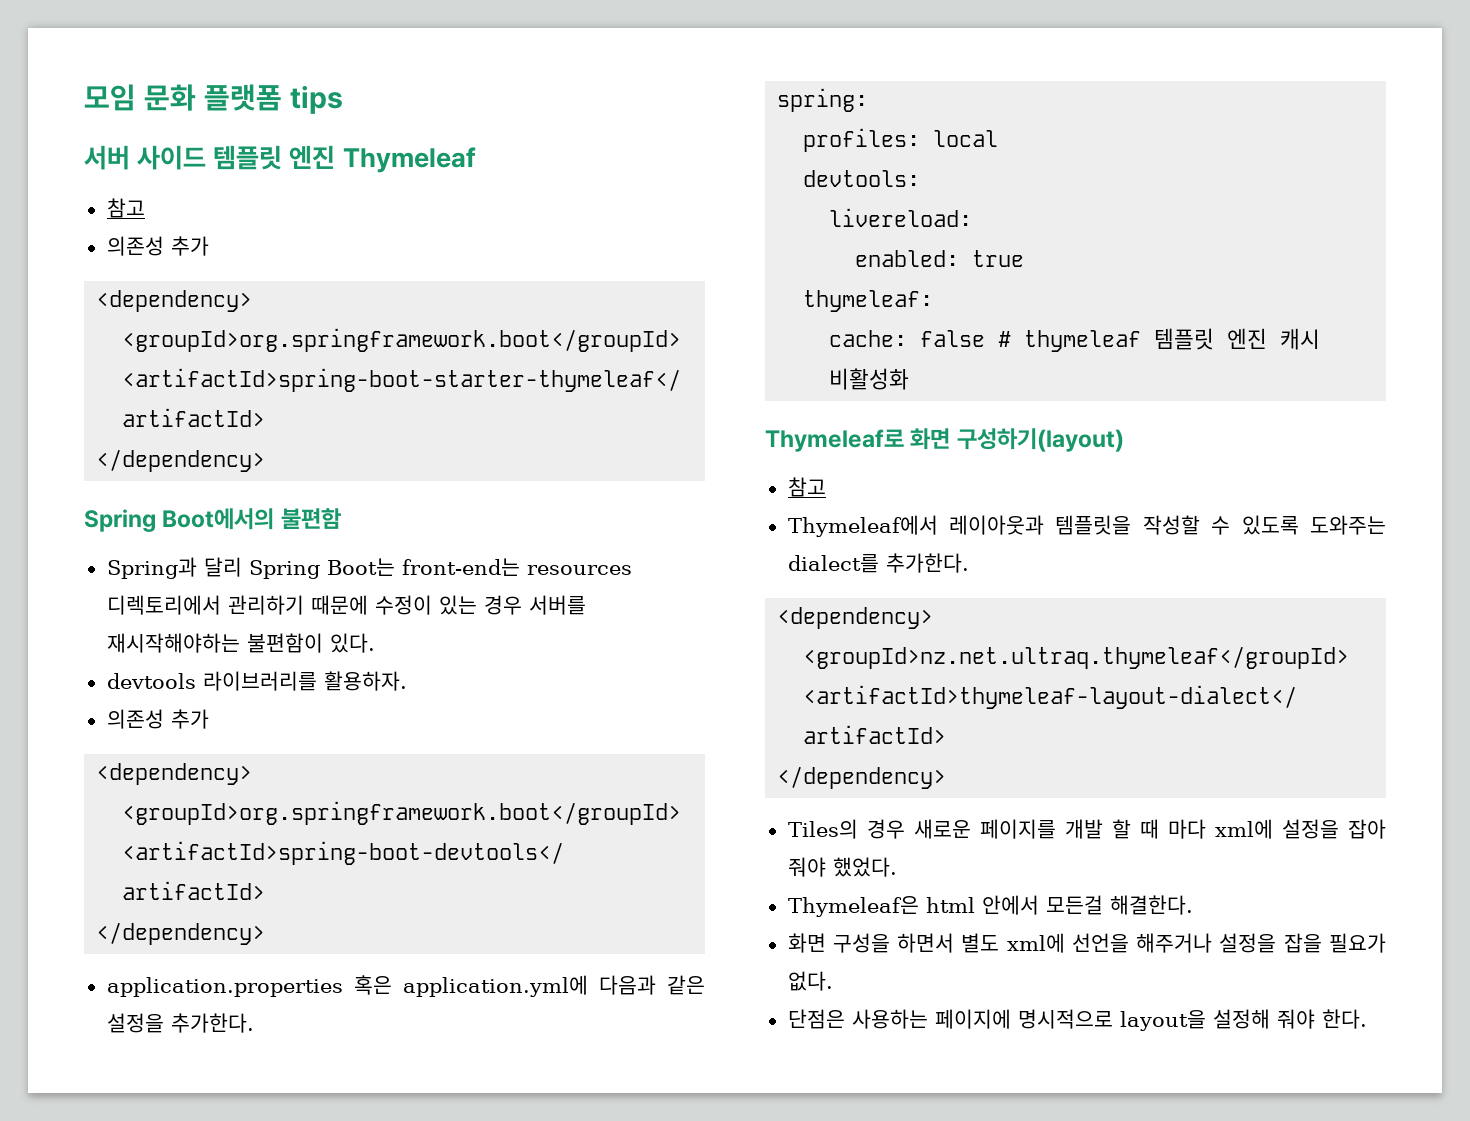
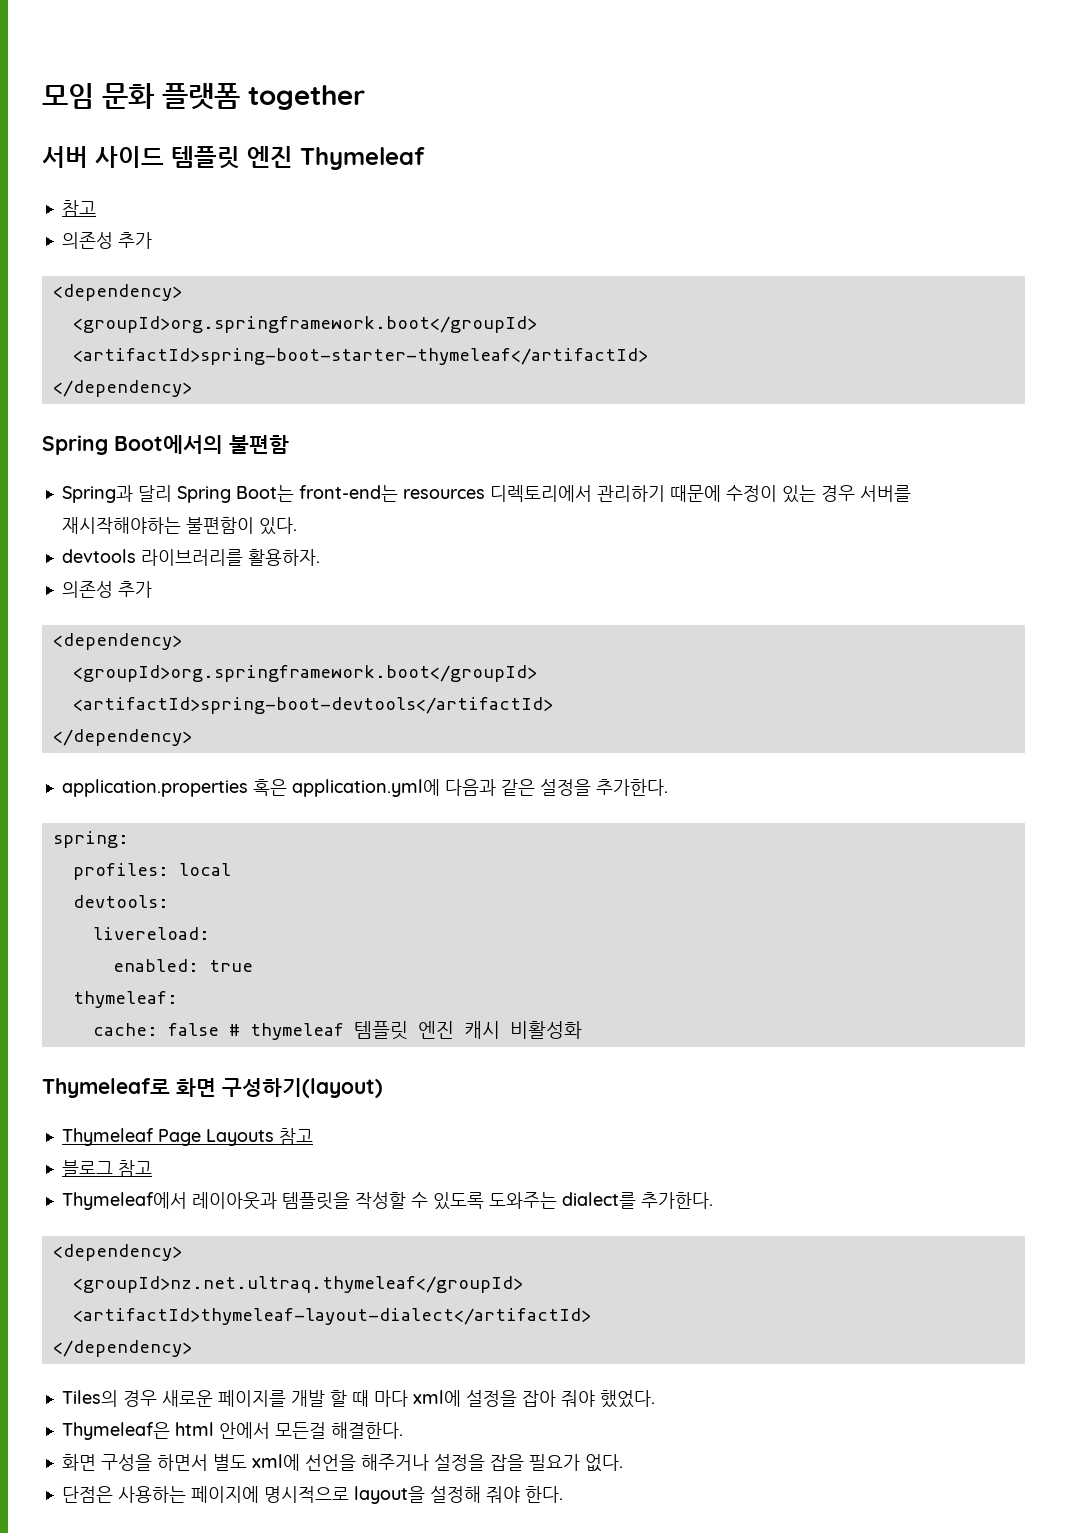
- 모임 문화 플랫폼 tips
+ 모임 문화 플랫폼 together
  Thymeleaf로 화면 구성하기(layout)
- 참고
+ Thymeleaf Page Layouts 참고
+ 블로그 참고

